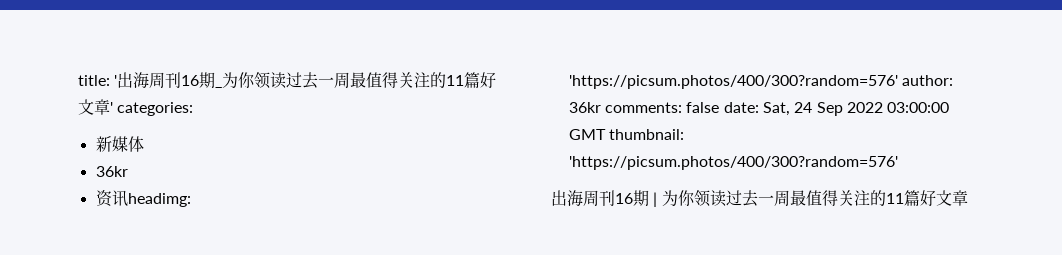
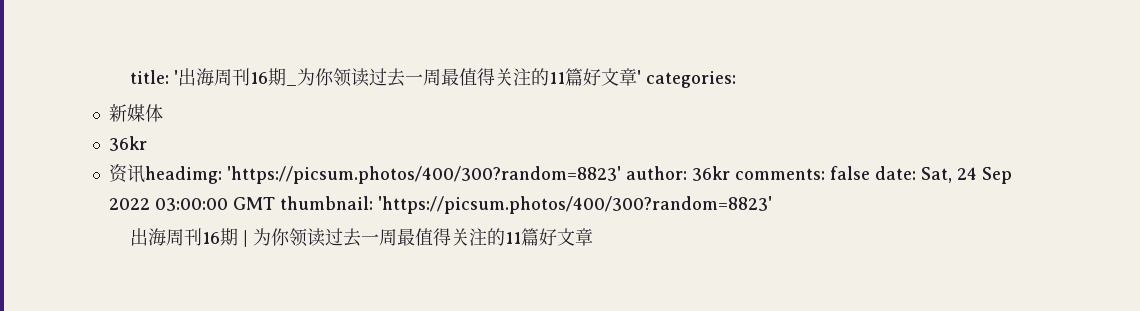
- 资讯headimg: 'https://picsum.photos/400/300?random=576' author: 36kr comments: false date: Sat, 24 Sep 2022 03:00:00 GMT thumbnail: 'https://picsum.photos/400/300?random=576'
+ 资讯headimg: 'https://picsum.photos/400/300?random=8823' author: 36kr comments: false date: Sat, 24 Sep 2022 03:00:00 GMT thumbnail: 'https://picsum.photos/400/300?random=8823'

